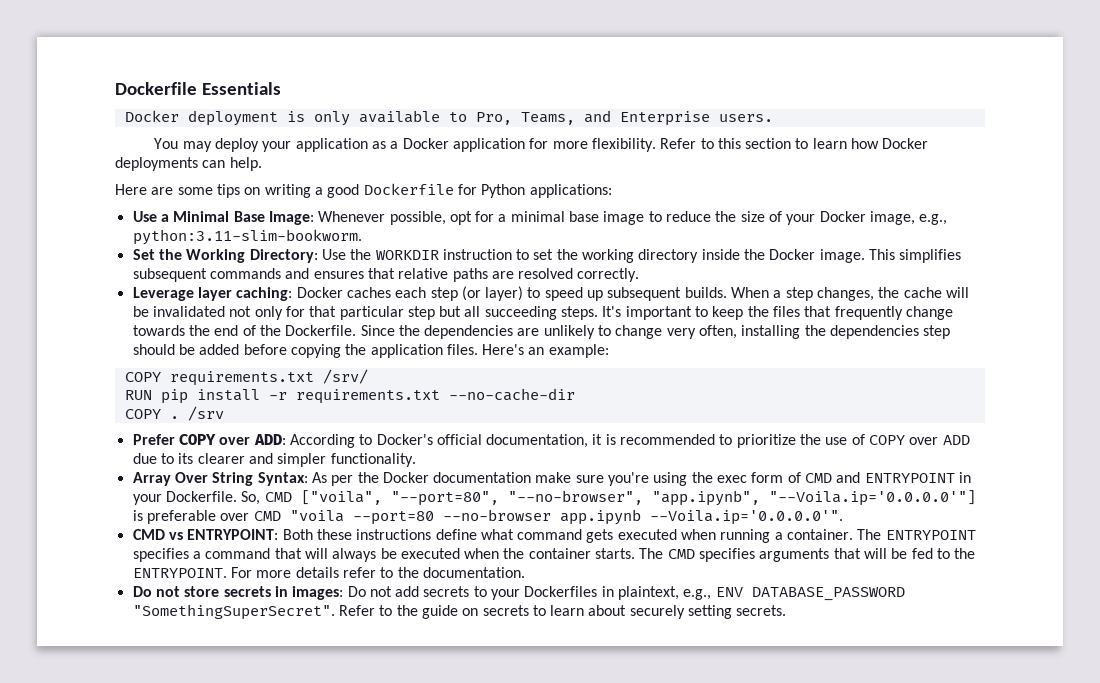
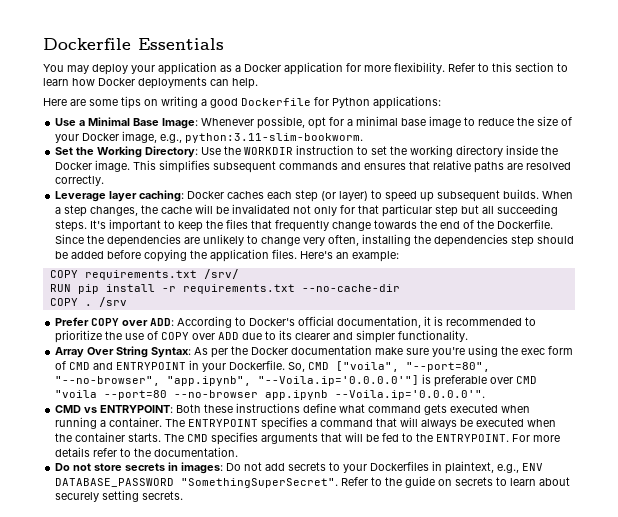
- Docker deployment is only available to Pro, Teams, and Enterprise users.

